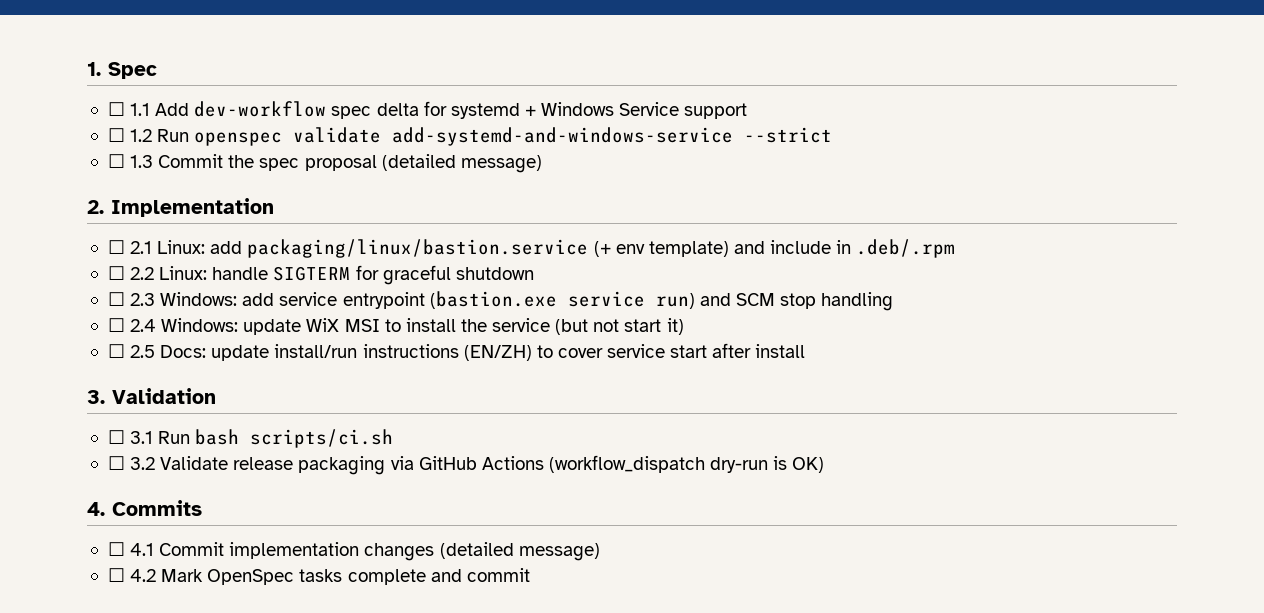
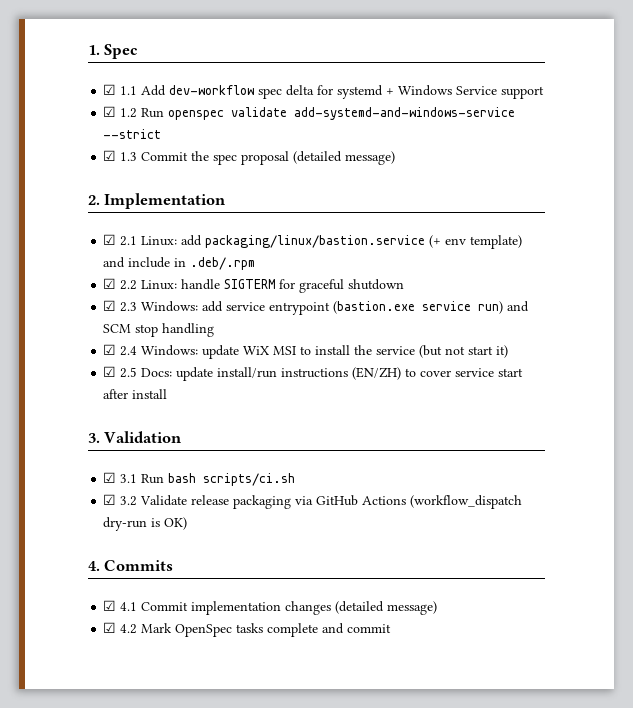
- ☐ 1.1 Add dev-workflow spec delta for systemd + Windows Service support
+ ☑ 1.1 Add dev-workflow spec delta for systemd + Windows Service support
- ☐ 1.2 Run openspec validate add-systemd-and-windows-service --strict
+ ☑ 1.2 Run openspec validate add-systemd-and-windows-service --strict
- ☐ 1.3 Commit the spec proposal (detailed message)
+ ☑ 1.3 Commit the spec proposal (detailed message)
- ☐ 2.1 Linux: add packaging/linux/bastion.service (+ env template) and include in .deb/.rpm
+ ☑ 2.1 Linux: add packaging/linux/bastion.service (+ env template) and include in .deb/.rpm
- ☐ 2.2 Linux: handle SIGTERM for graceful shutdown
+ ☑ 2.2 Linux: handle SIGTERM for graceful shutdown
- ☐ 2.3 Windows: add service entrypoint (bastion.exe service run) and SCM stop handling
+ ☑ 2.3 Windows: add service entrypoint (bastion.exe service run) and SCM stop handling
- ☐ 2.4 Windows: update WiX MSI to install the service (but not start it)
+ ☑ 2.4 Windows: update WiX MSI to install the service (but not start it)
- ☐ 2.5 Docs: update install/run instructions (EN/ZH) to cover service start after install
+ ☑ 2.5 Docs: update install/run instructions (EN/ZH) to cover service start after install
- ☐ 3.1 Run bash scripts/ci.sh
+ ☑ 3.1 Run bash scripts/ci.sh
- ☐ 3.2 Validate release packaging via GitHub Actions (workflow_dispatch dry-run is OK)
+ ☑ 3.2 Validate release packaging via GitHub Actions (workflow_dispatch dry-run is OK)
- ☐ 4.1 Commit implementation changes (detailed message)
+ ☑ 4.1 Commit implementation changes (detailed message)
- ☐ 4.2 Mark OpenSpec tasks complete and commit
+ ☑ 4.2 Mark OpenSpec tasks complete and commit

